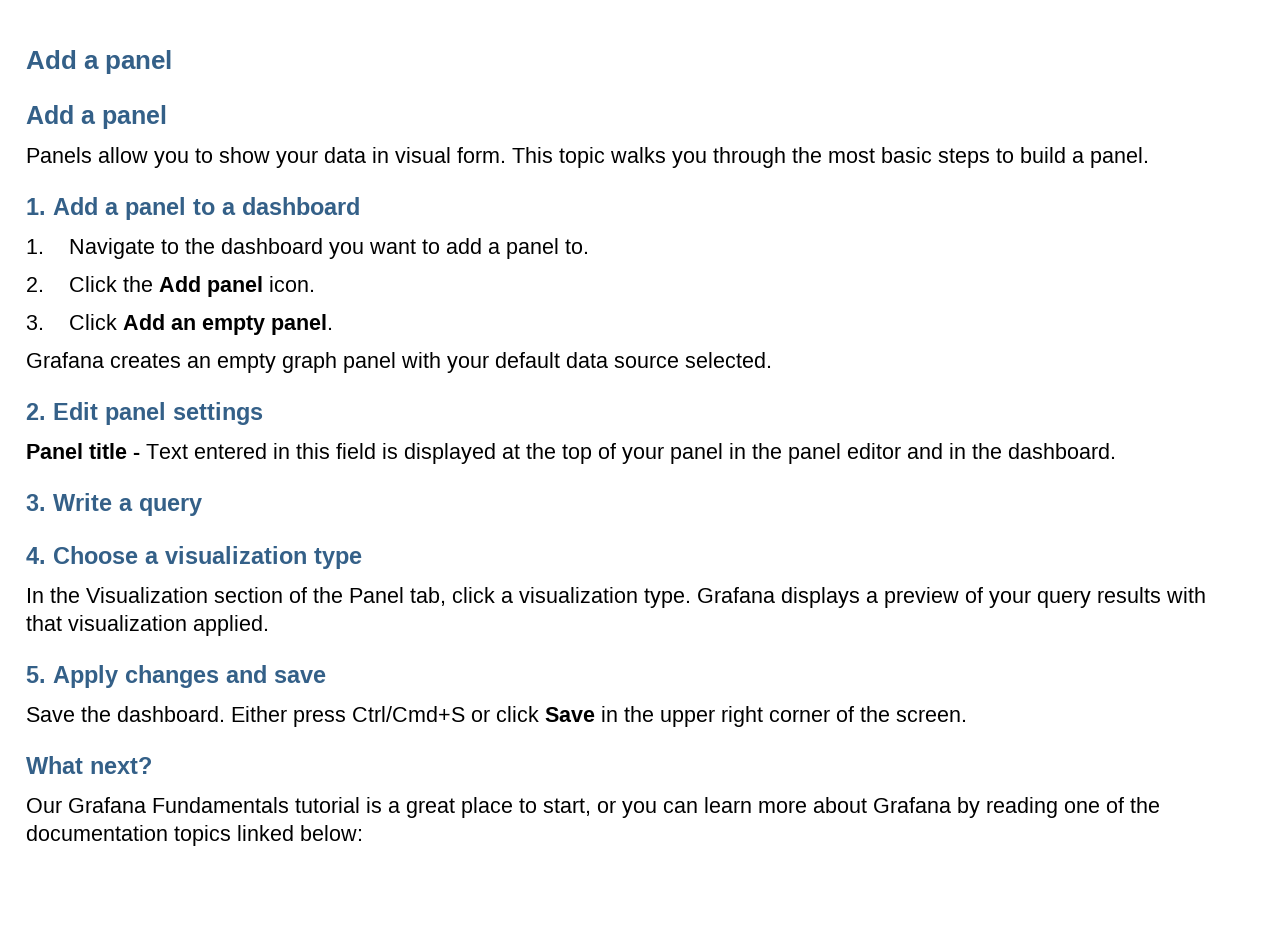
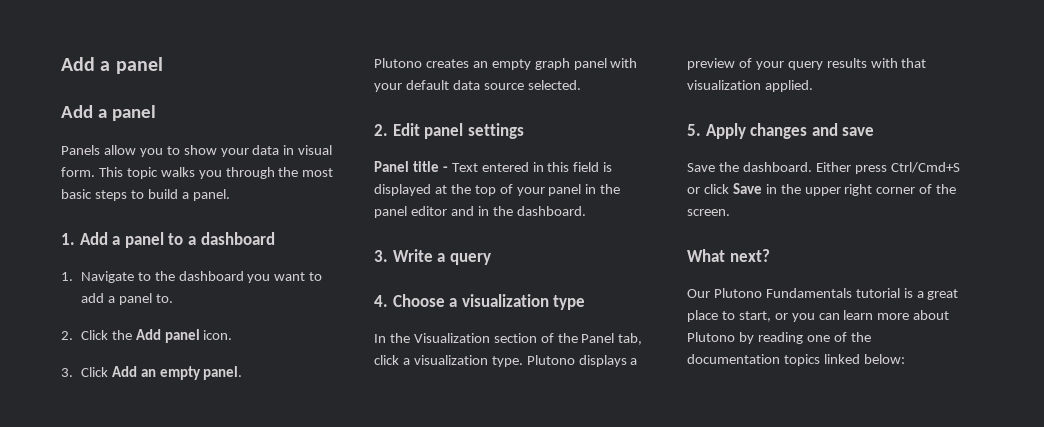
- Grafana creates an empty graph panel with your default data source selected.
+ Plutono creates an empty graph panel with your default data source selected.
- Grafana displays a preview of your query results with that visualization applied.
+ Plutono displays a preview of your query results with that visualization applied.
- Our Grafana Fundamentals tutorial is a great place to start, or you can learn more about Grafana by reading one of the documentation topics linked below:
+ Our Plutono Fundamentals tutorial is a great place to start, or you can learn more about Plutono by reading one of the documentation topics linked below:

